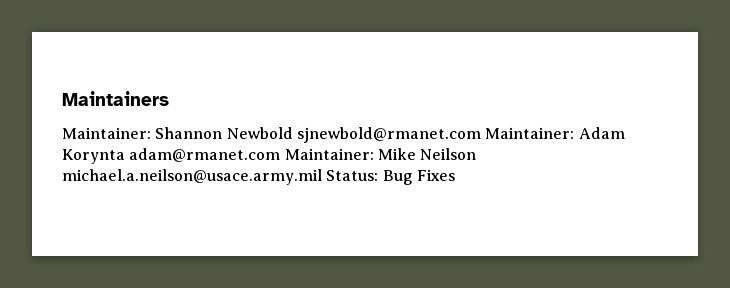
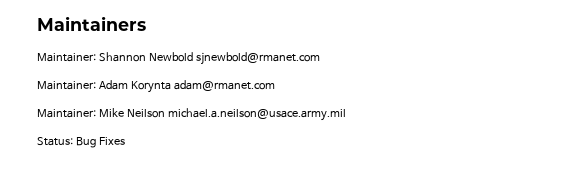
- Maintainer: Shannon Newbold sjnewbold@rmanet.com Maintainer: Adam Korynta adam@rmanet.com Maintainer: Mike Neilson michael.a.neilson@usace.army.mil Status: Bug Fixes
+ Maintainer: Shannon Newbold sjnewbold@rmanet.com
+ Maintainer: Adam Korynta adam@rmanet.com
+ Maintainer: Mike Neilson michael.a.neilson@usace.army.mil
+ Status: Bug Fixes

